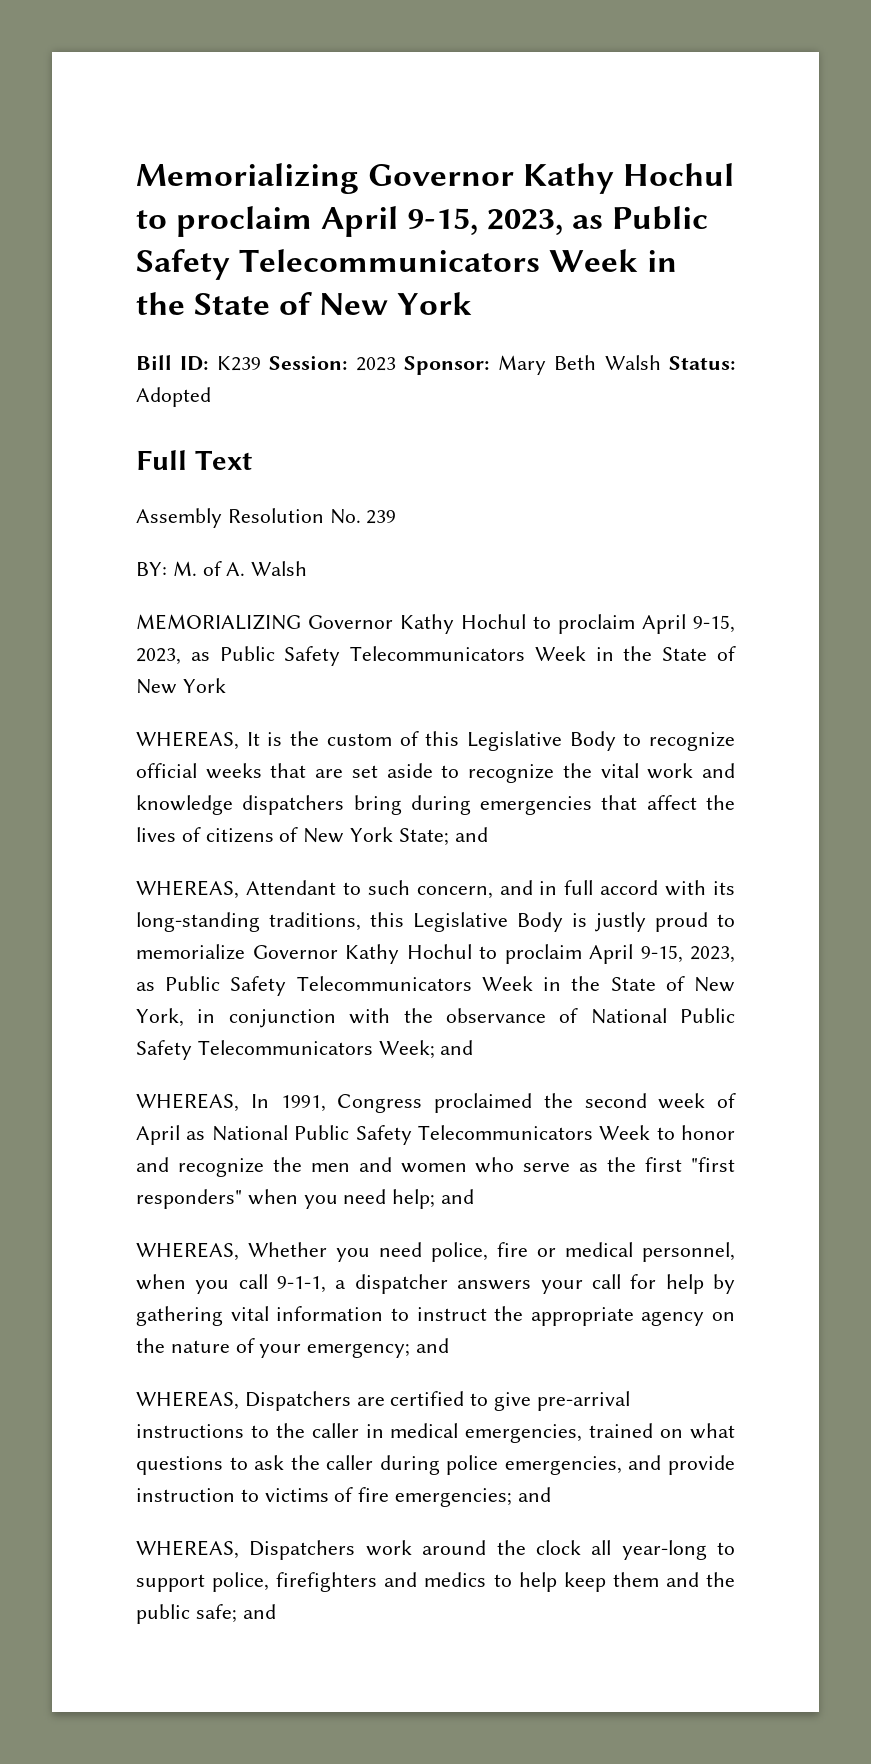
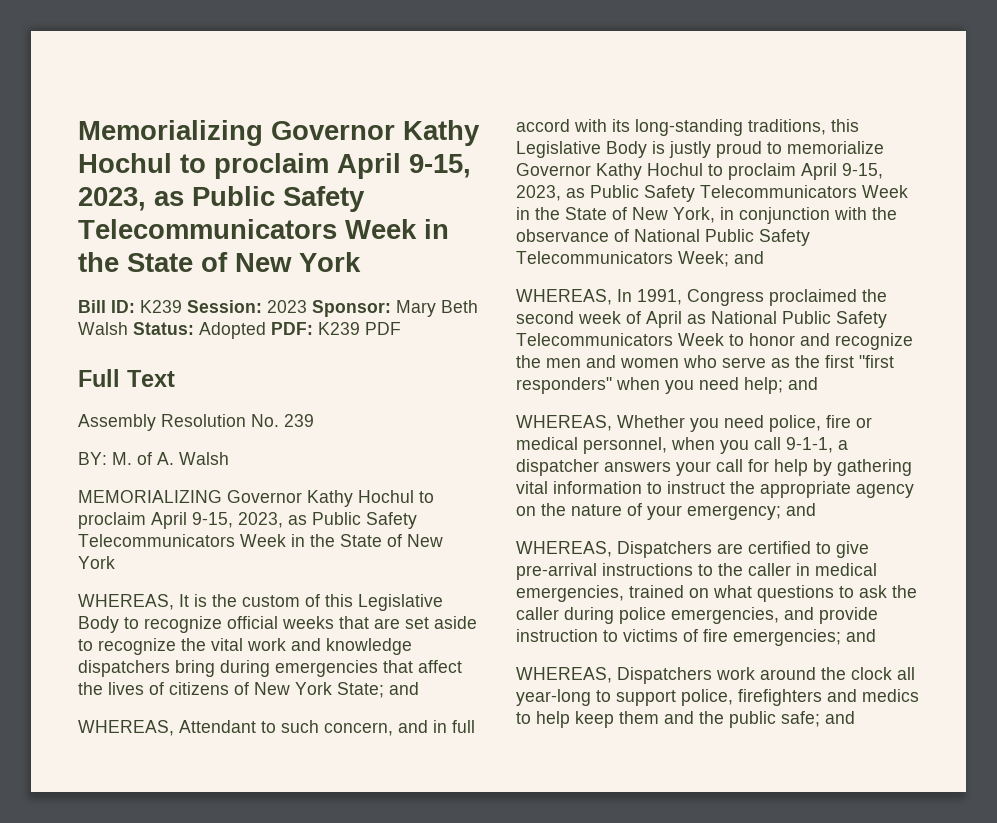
- Bill ID: K239 Session: 2023 Sponsor: Mary Beth Walsh Status: Adopted
+ Bill ID: K239 Session: 2023 Sponsor: Mary Beth Walsh Status: Adopted PDF: K239 PDF

